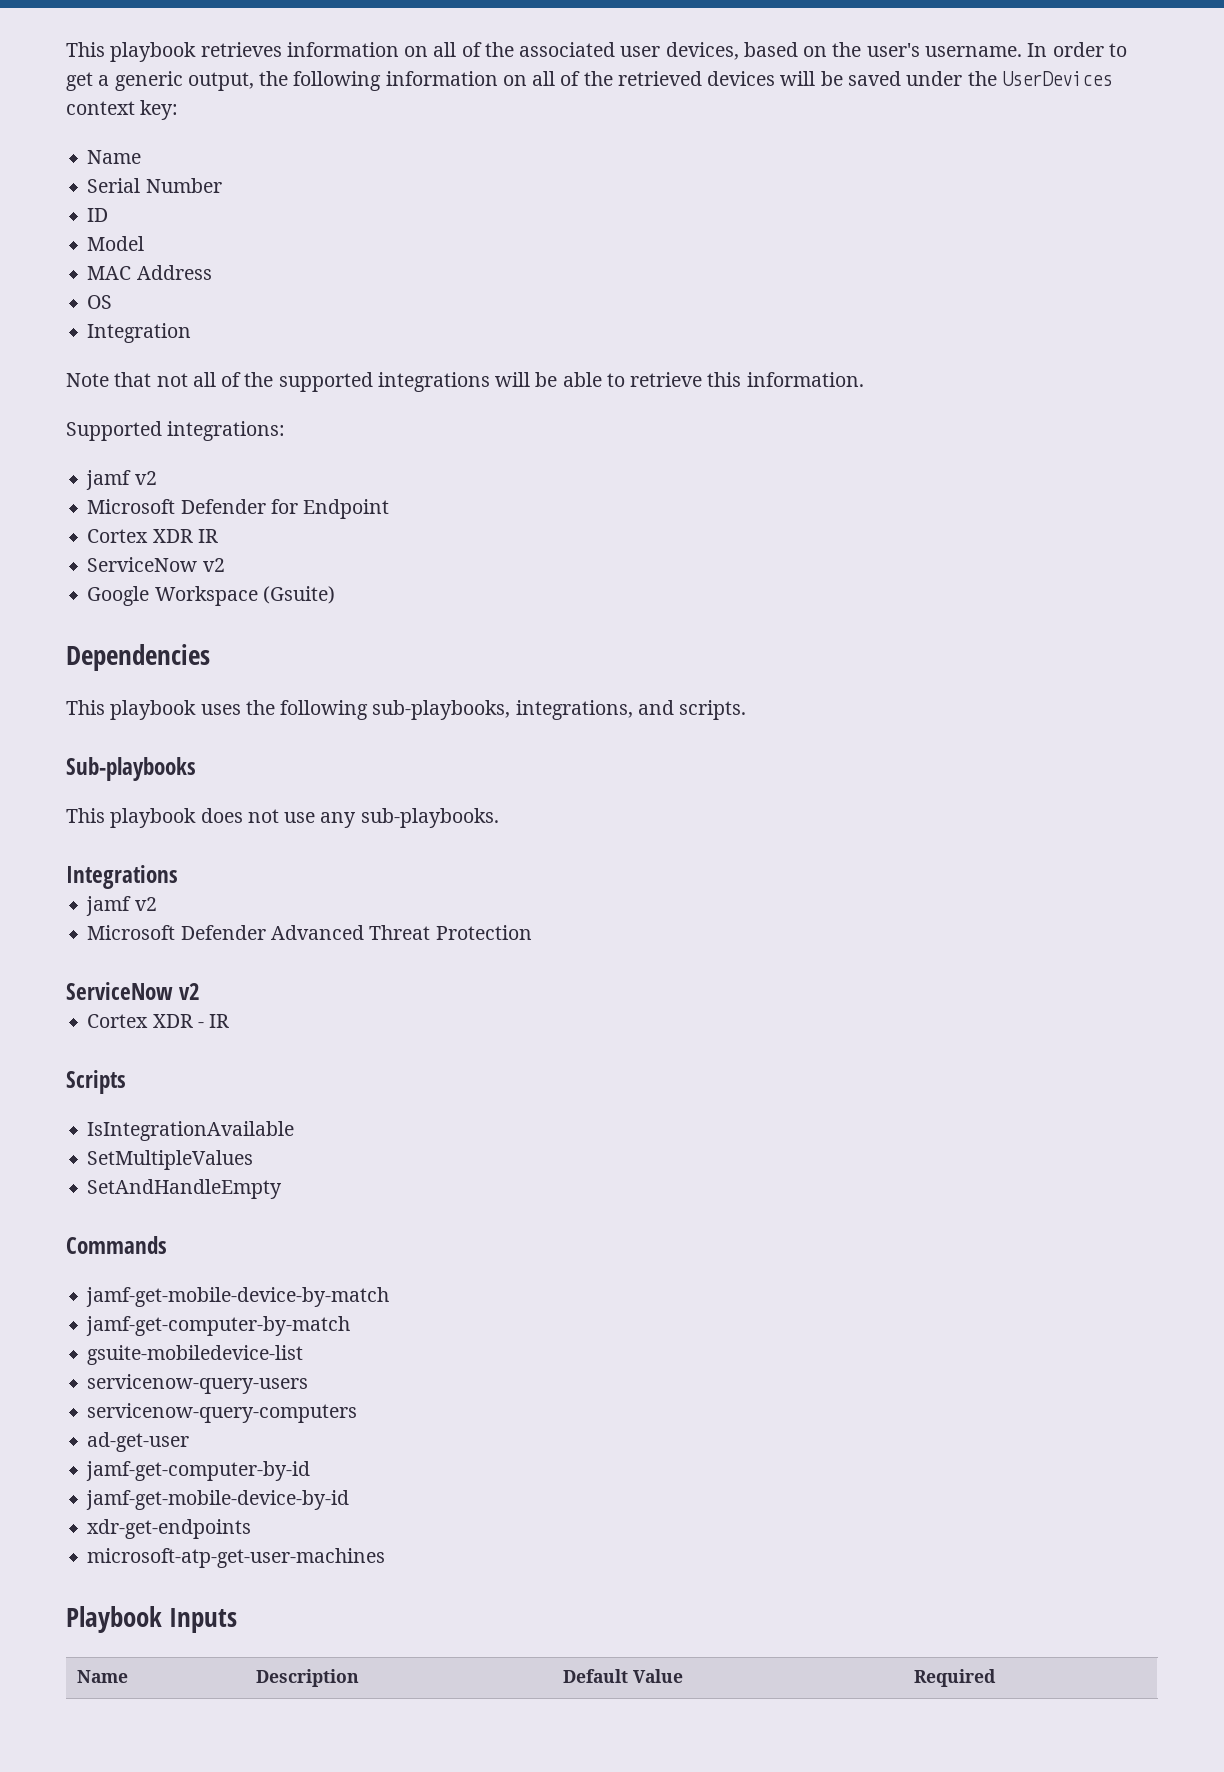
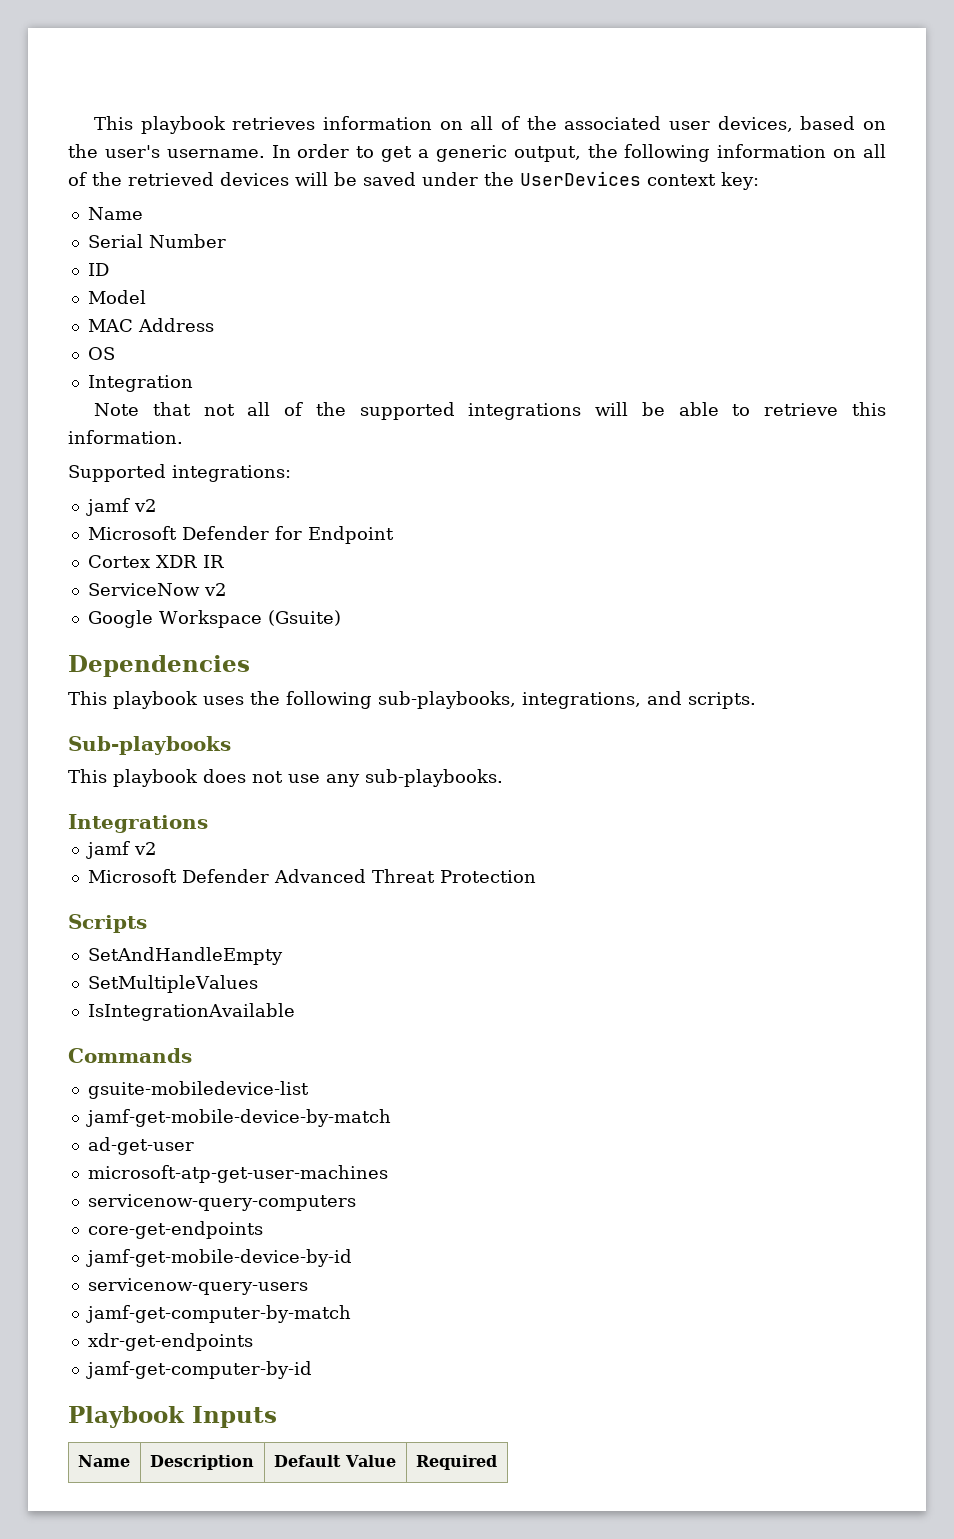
  Microsoft Defender Advanced Threat Protection
- ServiceNow v2
- Cortex XDR - IR
  Scripts
+ SetAndHandleEmpty
+ SetMultipleValues
  IsIntegrationAvailable
- SetMultipleValues
- SetAndHandleEmpty
  Commands
+ gsuite-mobiledevice-list
  jamf-get-mobile-device-by-match
+ ad-get-user
+ microsoft-atp-get-user-machines
+ servicenow-query-computers
+ core-get-endpoints
+ jamf-get-mobile-device-by-id
+ servicenow-query-users
  jamf-get-computer-by-match
- gsuite-mobiledevice-list
- servicenow-query-users
- servicenow-query-computers
- ad-get-user
- jamf-get-computer-by-id
- jamf-get-mobile-device-by-id
- microsoft-atp-get-user-machines
+ jamf-get-computer-by-id

